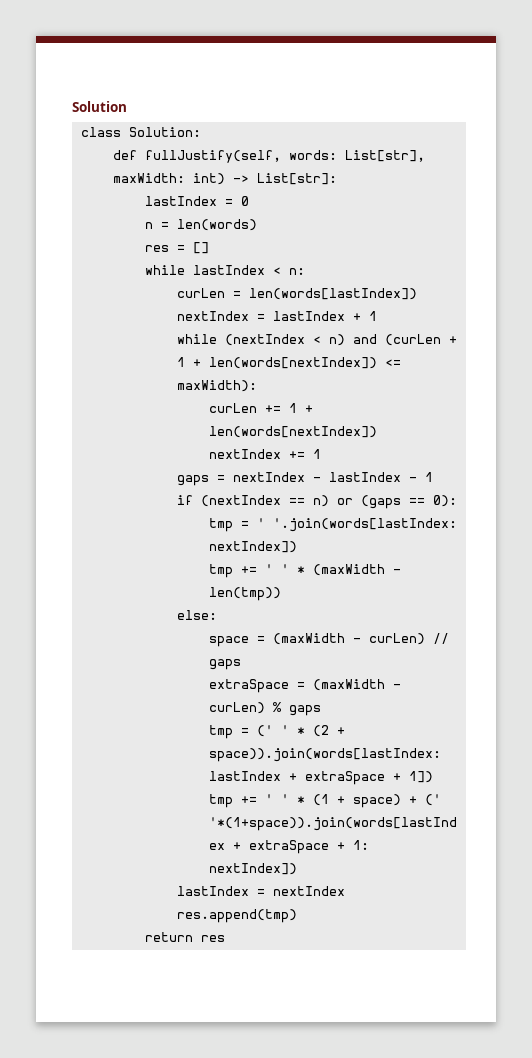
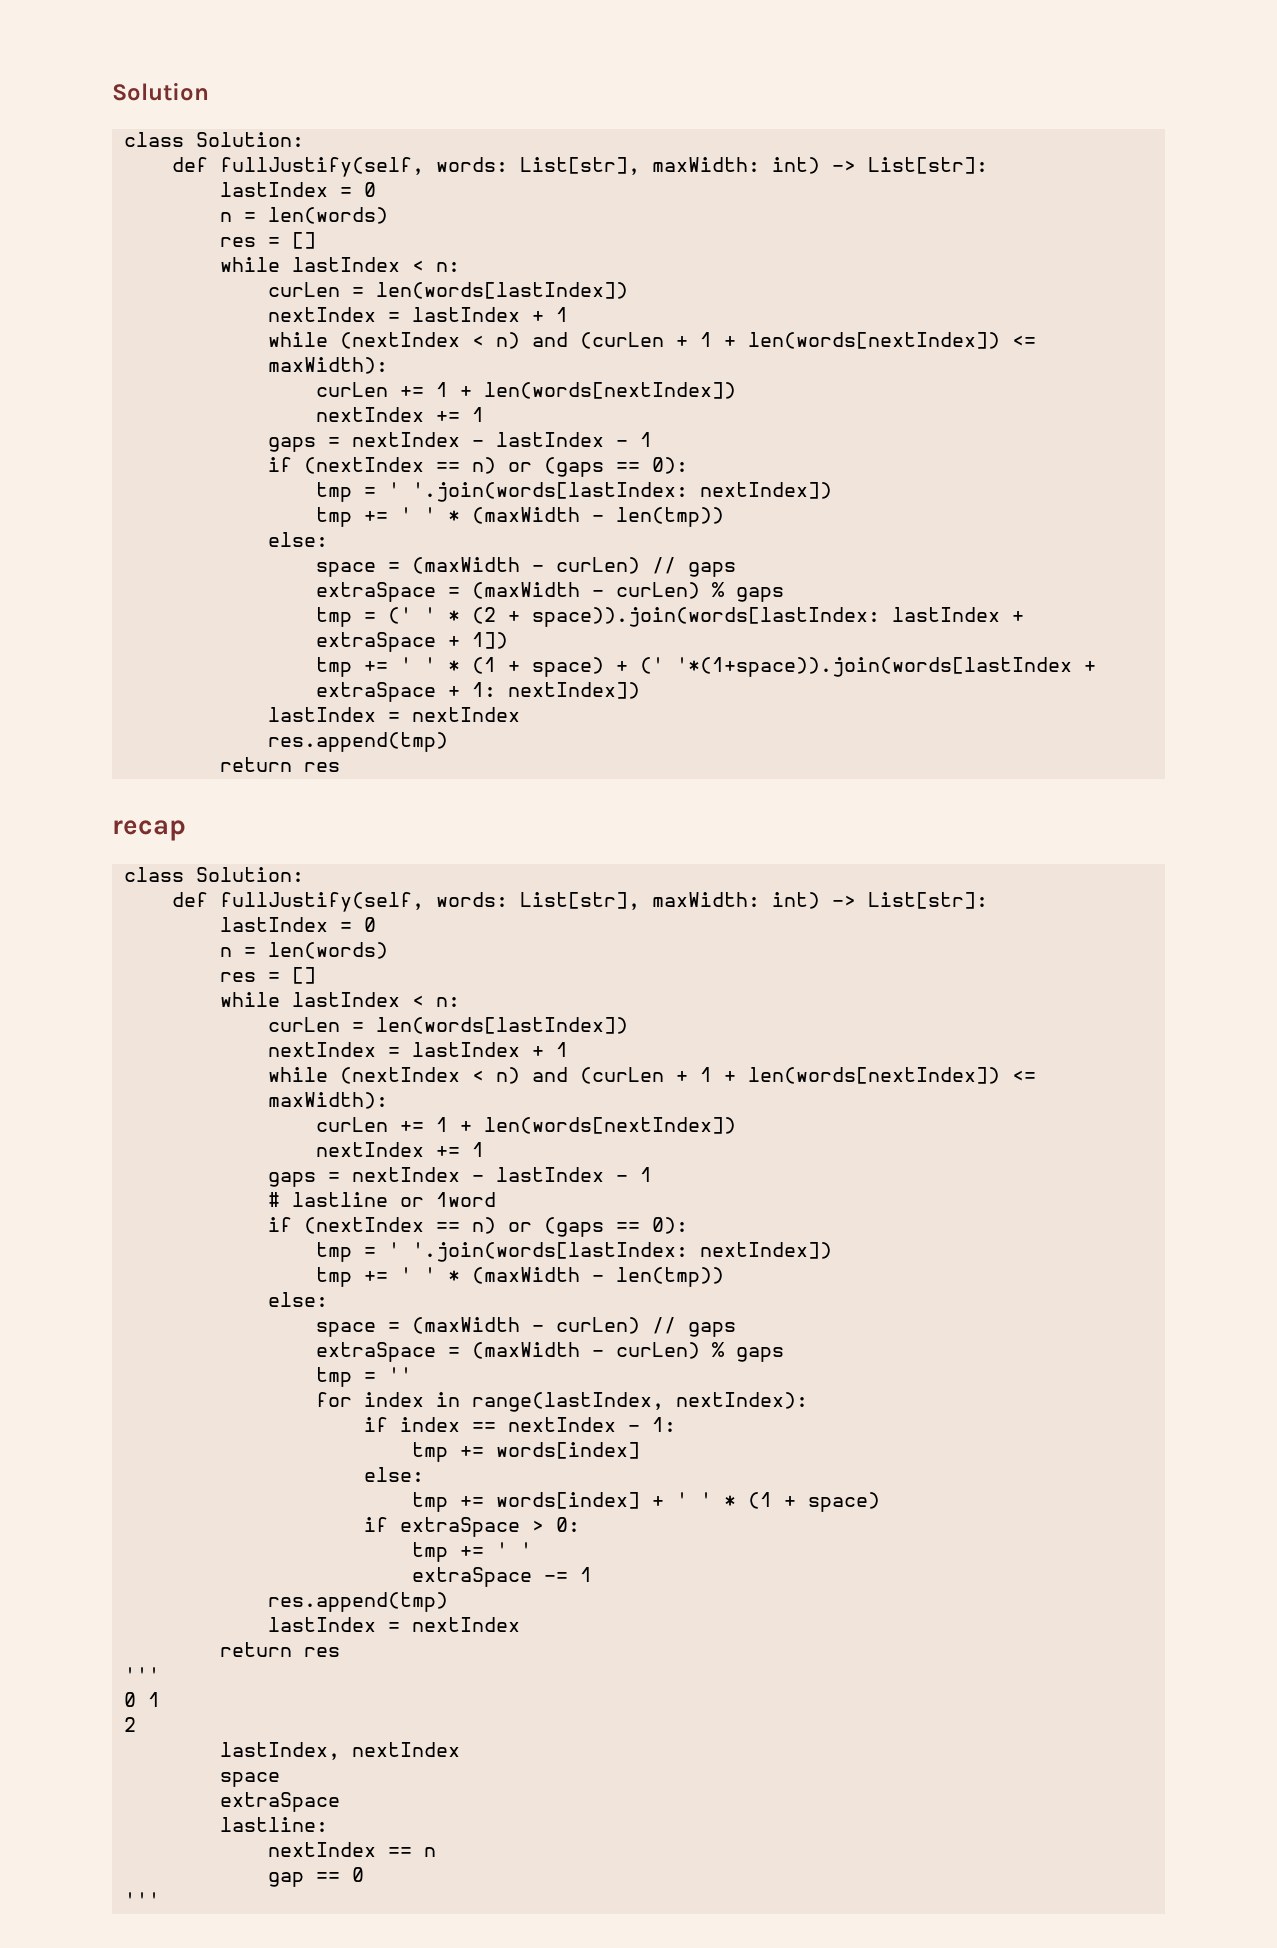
+ recap
+ class Solution:
+ def fullJustify(self, words: List[str], maxWidth: int) -> List[str]:
+ lastIndex = 0
+ n = len(words)
+ res = []
+ while lastIndex < n:
+ curLen = len(words[lastIndex])
+ nextIndex = lastIndex + 1
+ while (nextIndex < n) and (curLen + 1 + len(words[nextIndex]) <= maxWidth):
+ curLen += 1 + len(words[nextIndex])
+ nextIndex += 1
+ gaps = nextIndex - lastIndex - 1
+ # lastline or 1word
+ if (nextIndex == n) or (gaps == 0):
+ tmp = ' '.join(words[lastIndex: nextIndex])
+ tmp += ' ' * (maxWidth - len(tmp))
+ else:
+ space = (maxWidth - curLen) // gaps
+ extraSpace = (maxWidth - curLen) % gaps
+ tmp = ''
+ for index in range(lastIndex, nextIndex):
+ if index == nextIndex - 1:
+ tmp += words[index]
+ else:
+ tmp += words[index] + ' ' * (1 + space)
+ if extraSpace > 0:
+ tmp += ' '
+ extraSpace -= 1
+ res.append(tmp)
+ lastIndex = nextIndex
+ return res
+ '''
+ 0 1
+ 2
+ lastIndex, nextIndex
+ space
+ extraSpace
+ lastline:
+ nextIndex == n
+ gap == 0
+ '''

